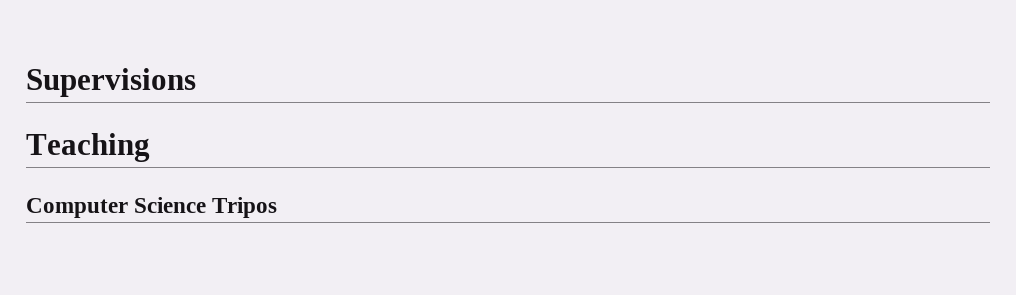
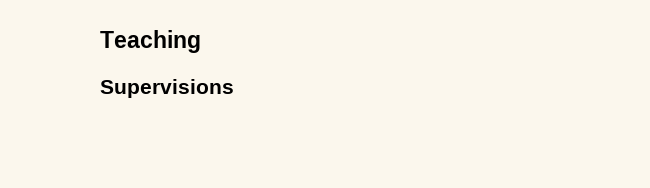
- Supervisions
- Computer Science Tripos
+ Supervisions

